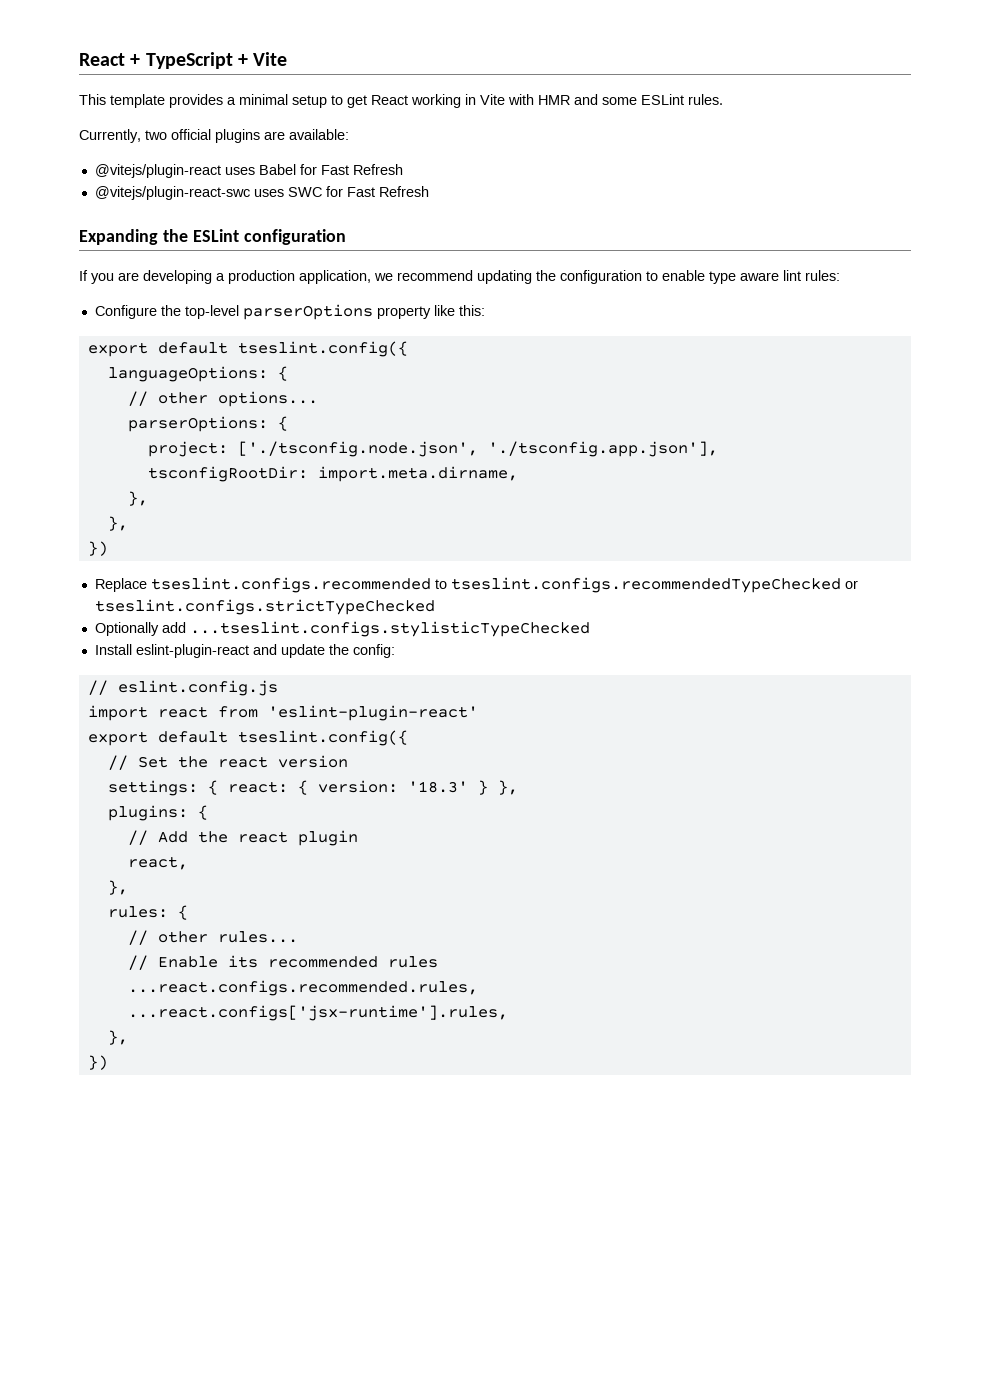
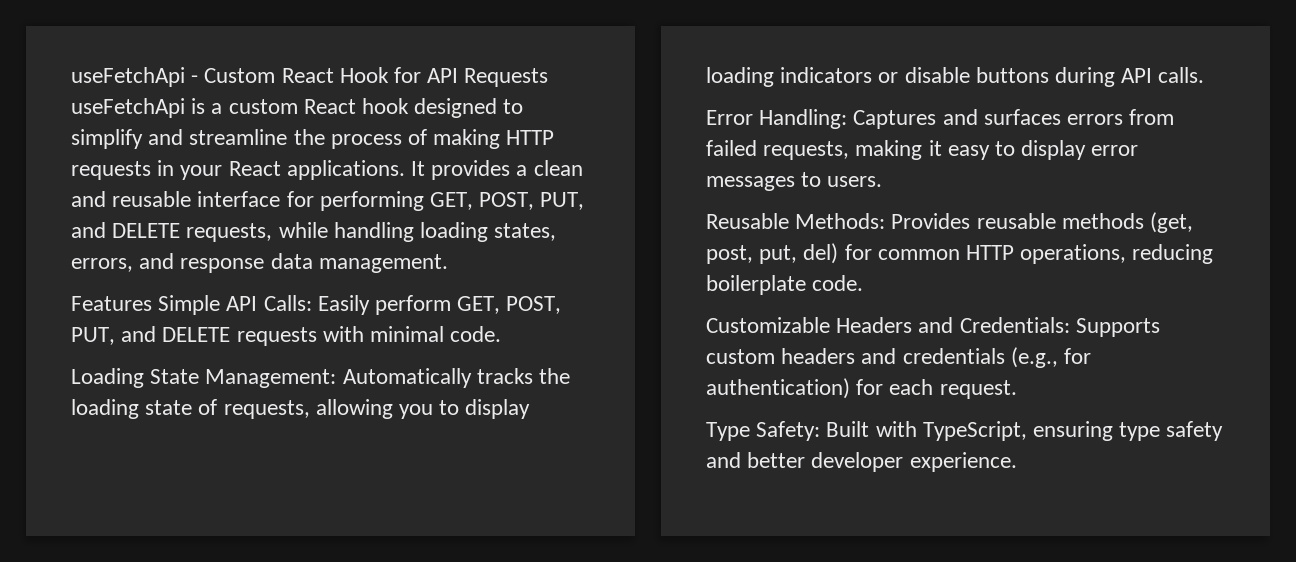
- React + TypeScript + Vite
- This template provides a minimal setup to get React working in Vite with HMR and some ESLint rules.
- Currently, two official plugins are available:
- @vitejs/plugin-react uses Babel for Fast Refresh
- @vitejs/plugin-react-swc uses SWC for Fast Refresh
- Expanding the ESLint configuration
- If you are developing a production application, we recommend updating the configuration to enable type aware lint rules:
- Configure the top-level parserOptions property like this:
- export default tseslint.config({
- languageOptions: {
- // other options...
- parserOptions: {
- project: ['./tsconfig.node.json', './tsconfig.app.json'],
- tsconfigRootDir: import.meta.dirname,
- },
- },
- })
- Replace tseslint.configs.recommended to tseslint.configs.recommendedTypeChecked or tseslint.configs.strictTypeChecked
- Optionally add ...tseslint.configs.stylisticTypeChecked
- Install eslint-plugin-react and update the config:
- // eslint.config.js
- import react from 'eslint-plugin-react'
- export default tseslint.config({
- // Set the react version
- settings: { react: { version: '18.3' } },
- plugins: {
- // Add the react plugin
- react,
- },
- rules: {
- // other rules...
- // Enable its recommended rules
- ...react.configs.recommended.rules,
- ...react.configs['jsx-runtime'].rules,
- },
- })
+ useFetchApi - Custom React Hook for API Requests useFetchApi is a custom React hook designed to simplify and streamline the process of making HTTP requests in your React applications. It provides a clean and reusable interface for performing GET, POST, PUT, and DELETE requests, while handling loading states, errors, and response data management.
+ Features Simple API Calls: Easily perform GET, POST, PUT, and DELETE requests with minimal code.
+ Loading State Management: Automatically tracks the loading state of requests, allowing you to display loading indicators or disable buttons during API calls.
+ Error Handling: Captures and surfaces errors from failed requests, making it easy to display error messages to users.
+ Reusable Methods: Provides reusable methods (get, post, put, del) for common HTTP operations, reducing boilerplate code.
+ Customizable Headers and Credentials: Supports custom headers and credentials (e.g., for authentication) for each request.
+ Type Safety: Built with TypeScript, ensuring type safety and better developer experience.

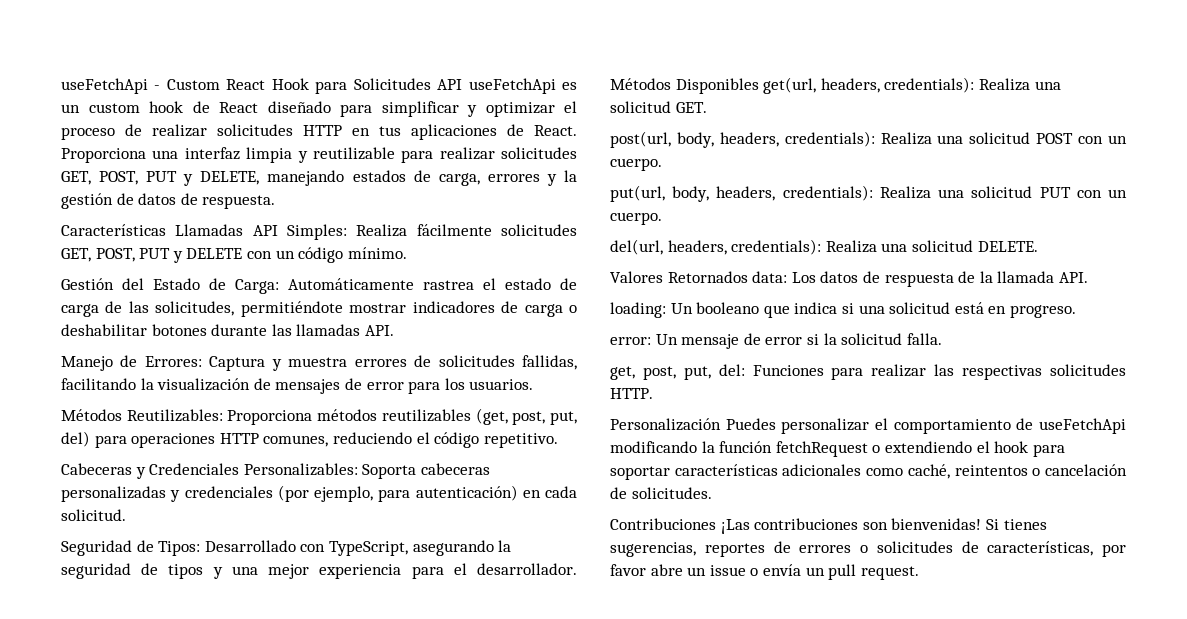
- useFetchApi - Custom React Hook for API Requests useFetchApi is a custom React hook designed to simplify and streamline the process of making HTTP requests in your React applications. It provides a clean and reusable interface for performing GET, POST, PUT, and DELETE requests, while handling loading states, errors, and response data management.
- Features Simple API Calls: Easily perform GET, POST, PUT, and DELETE requests with minimal code.
- Loading State Management: Automatically tracks the loading state of requests, allowing you to display loading indicators or disable buttons during API calls.
- Error Handling: Captures and surfaces errors from failed requests, making it easy to display error messages to users.
- Reusable Methods: Provides reusable methods (get, post, put, del) for common HTTP operations, reducing boilerplate code.
- Customizable Headers and Credentials: Supports custom headers and credentials (e.g., for authentication) for each request.
- Type Safety: Built with TypeScript, ensuring type safety and better developer experience.
+ useFetchApi - Custom React Hook para Solicitudes API useFetchApi es un custom hook de React diseñado para simplificar y optimizar el proceso de realizar solicitudes HTTP en tus aplicaciones de React. Proporciona una interfaz limpia y reutilizable para realizar solicitudes GET, POST, PUT y DELETE, manejando estados de carga, errores y la gestión de datos de respuesta.
+ Características Llamadas API Simples: Realiza fácilmente solicitudes GET, POST, PUT y DELETE con un código mínimo.
+ Gestión del Estado de Carga: Automáticamente rastrea el estado de carga de las solicitudes, permitiéndote mostrar indicadores de carga o deshabilitar botones durante las llamadas API.
+ Manejo de Errores: Captura y muestra errores de solicitudes fallidas, facilitando la visualización de mensajes de error para los usuarios.
+ Métodos Reutilizables: Proporciona métodos reutilizables (get, post, put, del) para operaciones HTTP comunes, reduciendo el código repetitivo.
+ Cabeceras y Credenciales Personalizables: Soporta cabeceras personalizadas y credenciales (por ejemplo, para autenticación) en cada solicitud.
+ Seguridad de Tipos: Desarrollado con TypeScript, asegurando la seguridad de tipos y una mejor experiencia para el desarrollador. Métodos Disponibles get(url, headers, credentials): Realiza una solicitud GET.
+ post(url, body, headers, credentials): Realiza una solicitud POST con un cuerpo.
+ put(url, body, headers, credentials): Realiza una solicitud PUT con un cuerpo.
+ del(url, headers, credentials): Realiza una solicitud DELETE.
+ Valores Retornados data: Los datos de respuesta de la llamada API.
+ loading: Un booleano que indica si una solicitud está en progreso.
+ error: Un mensaje de error si la solicitud falla.
+ get, post, put, del: Funciones para realizar las respectivas solicitudes HTTP.
+ Personalización Puedes personalizar el comportamiento de useFetchApi modificando la función fetchRequest o extendiendo el hook para soportar características adicionales como caché, reintentos o cancelación de solicitudes.
+ Contribuciones ¡Las contribuciones son bienvenidas! Si tienes sugerencias, reportes de errores o solicitudes de características, por favor abre un issue o envía un pull request.

